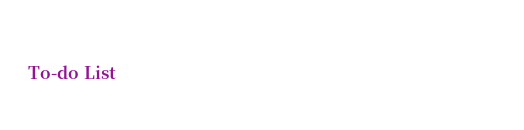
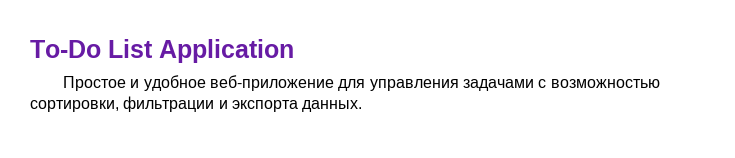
- To-do List
+ To-Do List Application
+ Простое и удобное веб-приложение для управления задачами с возможностью сортировки, фильтрации и экспорта данных.

